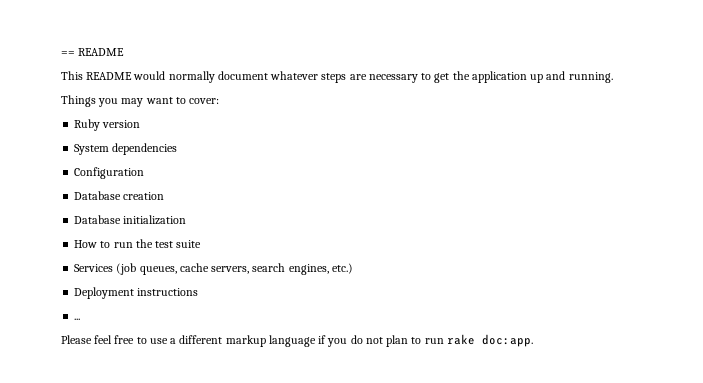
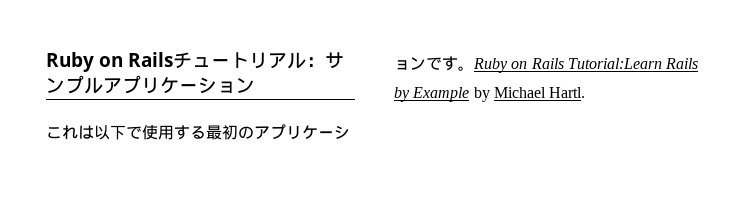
- == README
- This README would normally document whatever steps are necessary to get the application up and running.
- Things you may want to cover:
- Ruby version
- System dependencies
- Configuration
- Database creation
- Database initialization
- How to run the test suite
- Services (job queues, cache servers, search engines, etc.)
- Deployment instructions
- ...
- Please feel free to use a different markup language if you do not plan to run rake doc:app.
+ Ruby on Railsチュートリアル：サンプルアプリケーション
+ これは以下で使用する最初のアプリケーションです。Ruby on Rails Tutorial:Learn Rails by Example by Michael Hartl.

